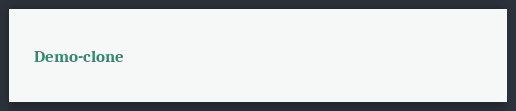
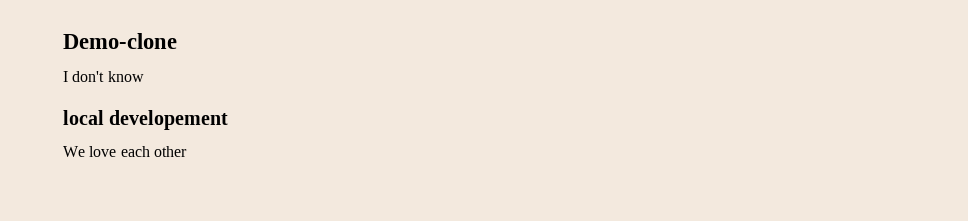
+ I don't know
+ local developement
+ We love each other

